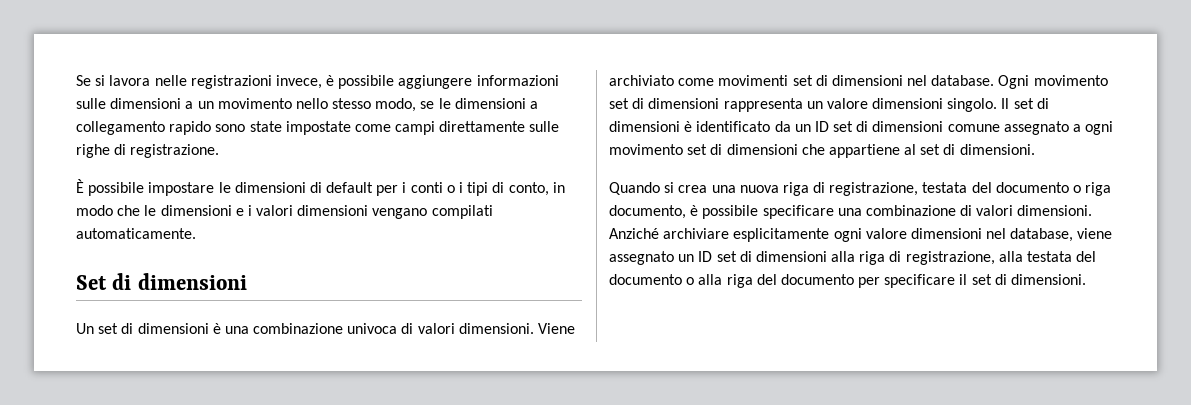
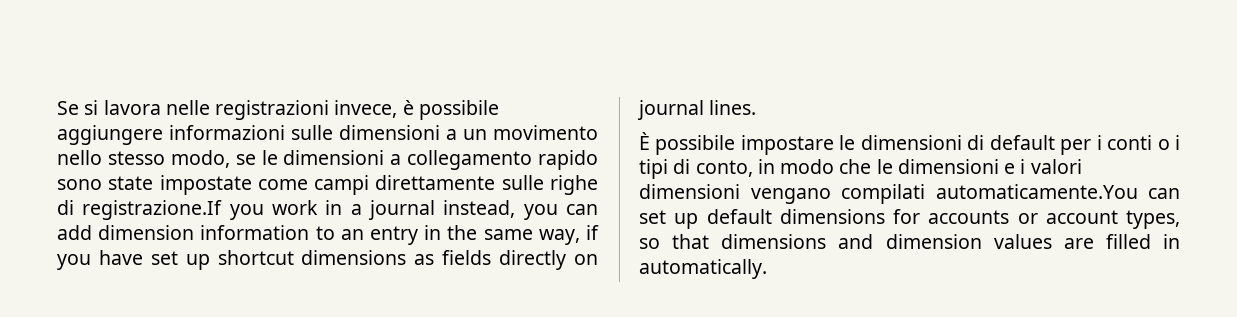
- Se si lavora nelle registrazioni invece, è possibile aggiungere informazioni sulle dimensioni a un movimento nello stesso modo, se le dimensioni a collegamento rapido sono state impostate come campi direttamente sulle righe di registrazione.
+ Se si lavora nelle registrazioni invece, è possibile aggiungere informazioni sulle dimensioni a un movimento nello stesso modo, se le dimensioni a collegamento rapido sono state impostate come campi direttamente sulle righe di registrazione.If you work in a journal instead, you can add dimension information to an entry in the same way, if you have set up shortcut dimensions as fields directly on journal lines.
- È possibile impostare le dimensioni di default per i conti o i tipi di conto, in modo che le dimensioni e i valori dimensioni vengano compilati automaticamente.
- Set di dimensioni
- Un set di dimensioni è una combinazione univoca di valori dimensioni. Viene archiviato come movimenti set di dimensioni nel database. Ogni movimento set di dimensioni rappresenta un valore dimensioni singolo. Il set di dimensioni è identificato da un ID set di dimensioni comune assegnato a ogni movimento set di dimensioni che appartiene al set di dimensioni.
- Quando si crea una nuova riga di registrazione, testata del documento o riga documento, è possibile specificare una combinazione di valori dimensioni. Anziché archiviare esplicitamente ogni valore dimensioni nel database, viene assegnato un ID set di dimensioni alla riga di registrazione, alla testata del documento o alla riga del documento per specificare il set di dimensioni.
+ È possibile impostare le dimensioni di default per i conti o i tipi di conto, in modo che le dimensioni e i valori dimensioni vengano compilati automaticamente.You can set up default dimensions for accounts or account types, so that dimensions and dimension values are filled in automatically.

